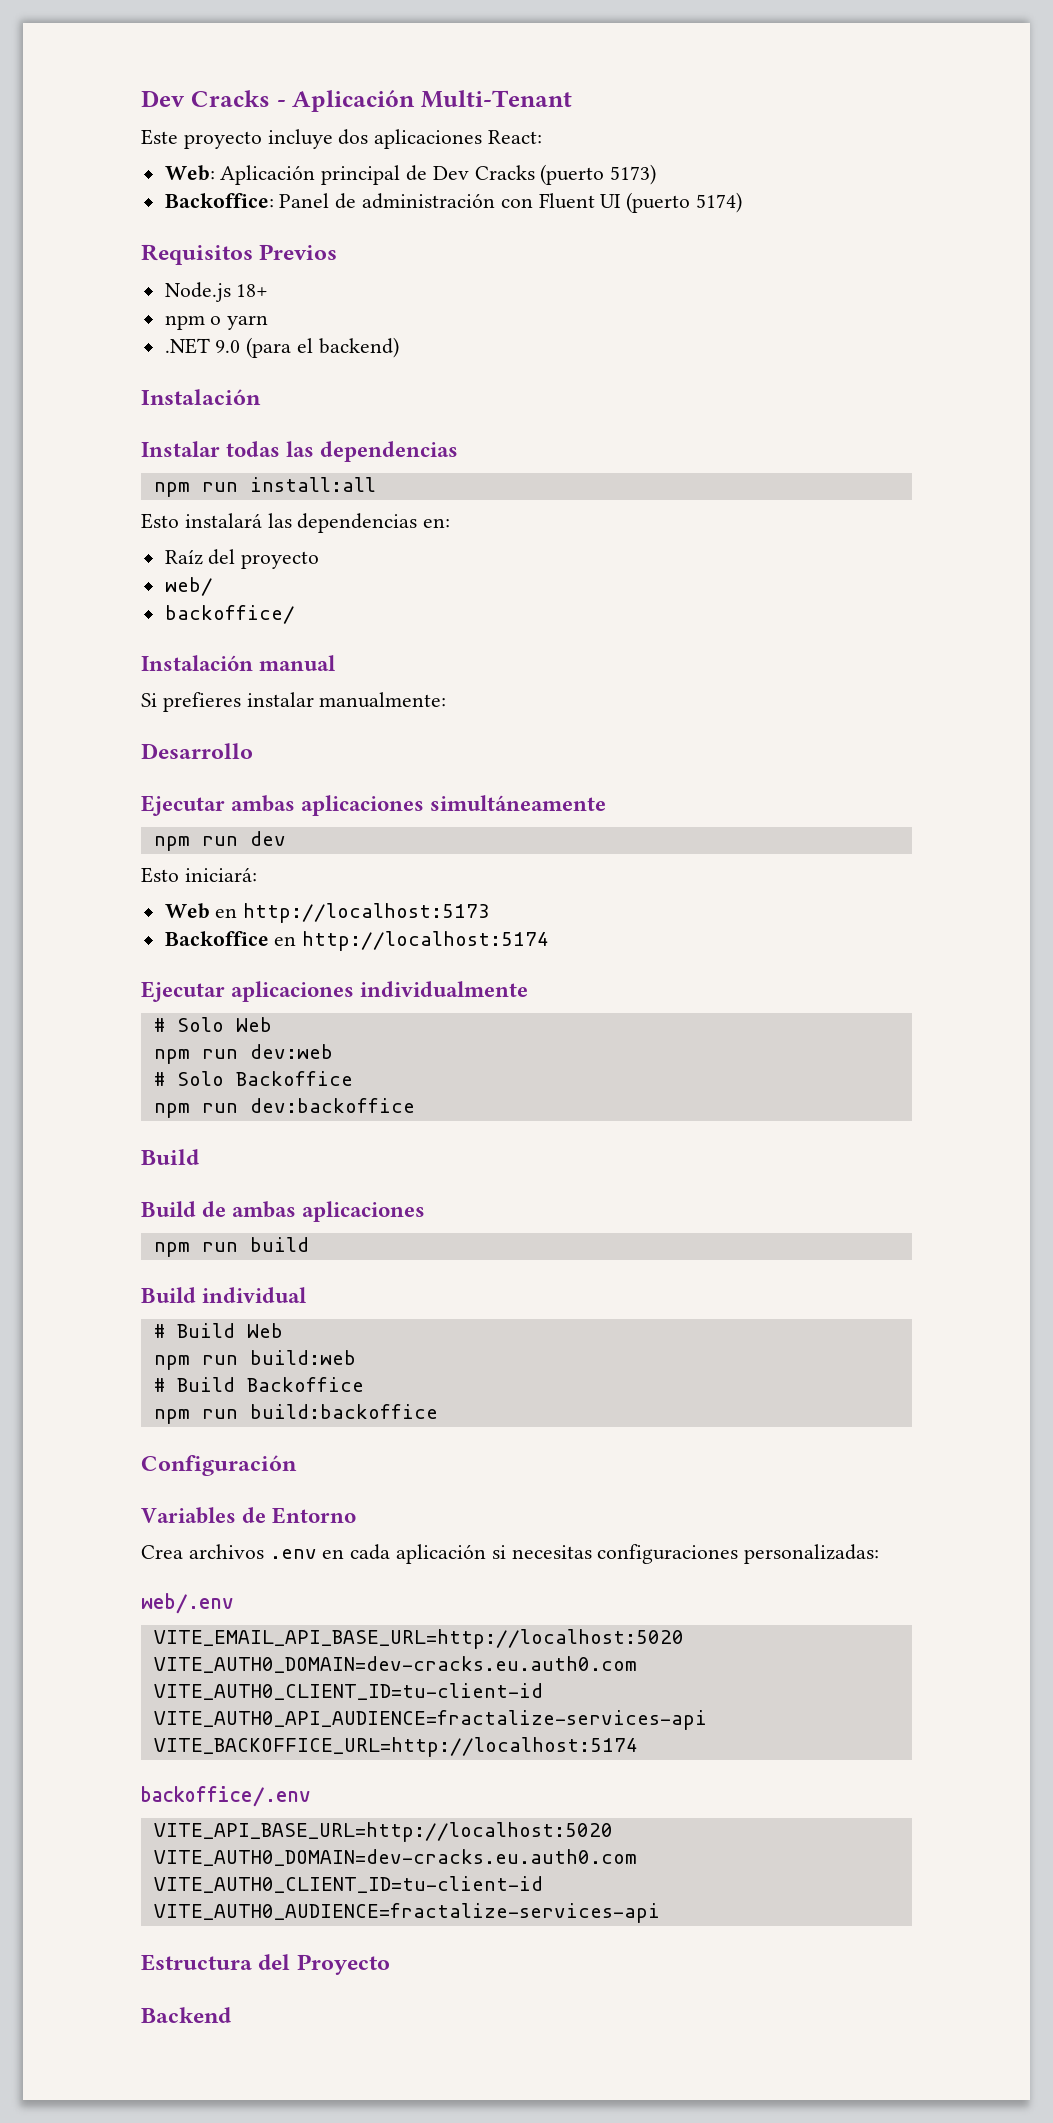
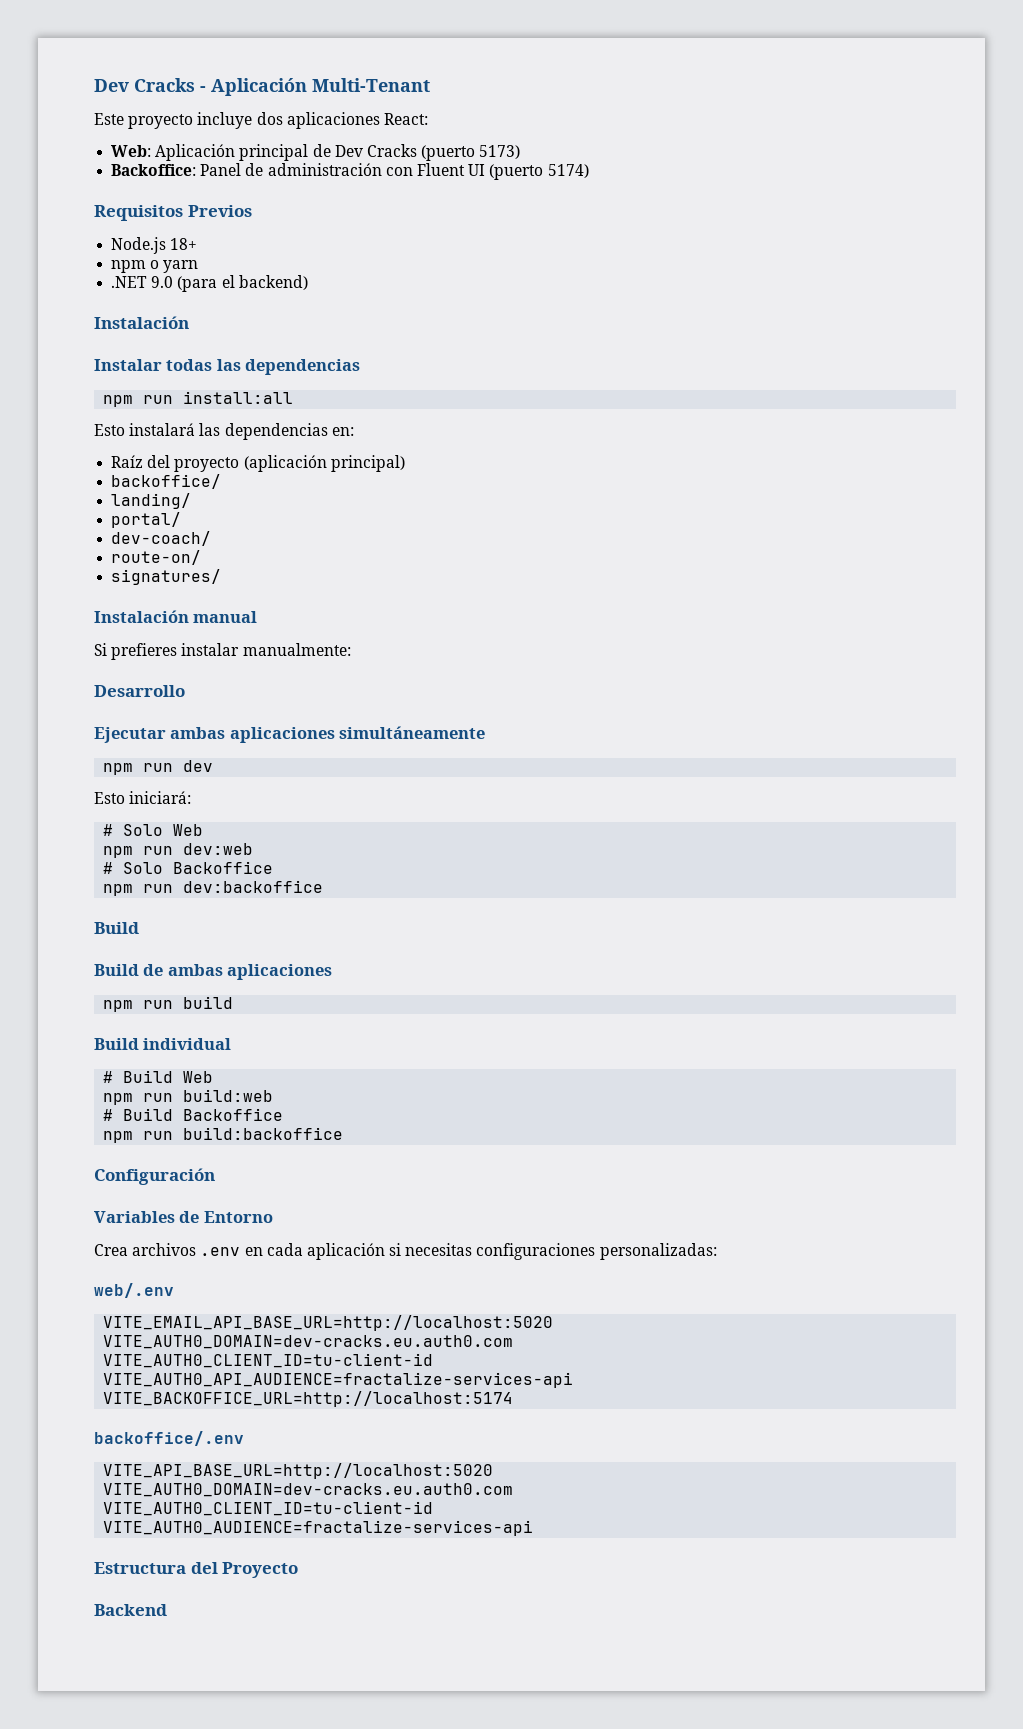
- Raíz del proyecto
- web/
+ Raíz del proyecto (aplicación principal)
+ landing/
+ portal/
+ dev-coach/
+ route-on/
+ signatures/
- Web en http://localhost:5173
- Backoffice en http://localhost:5174
- Ejecutar aplicaciones individualmente

